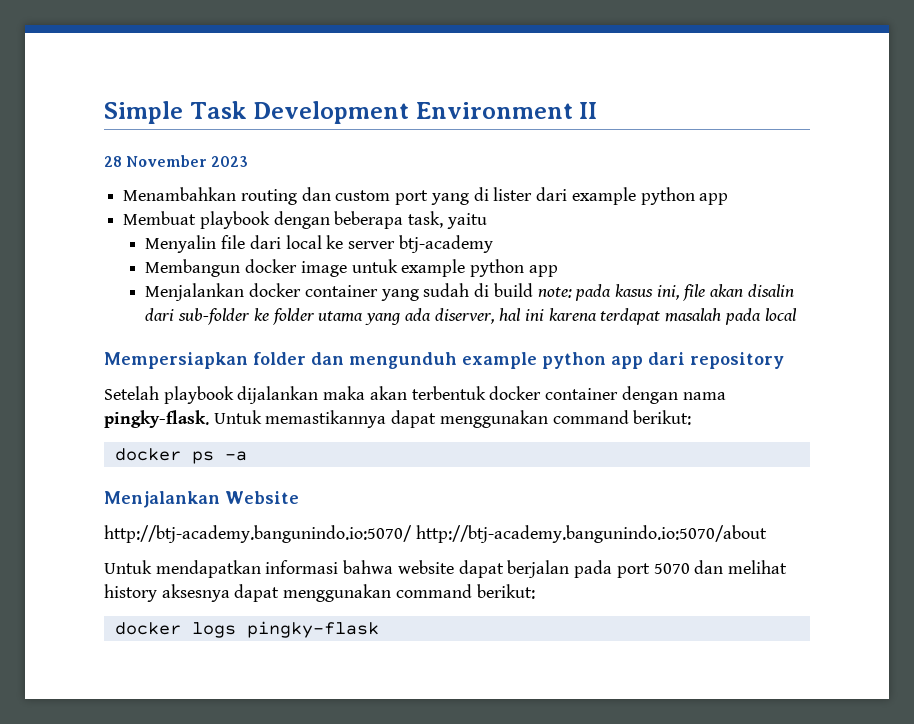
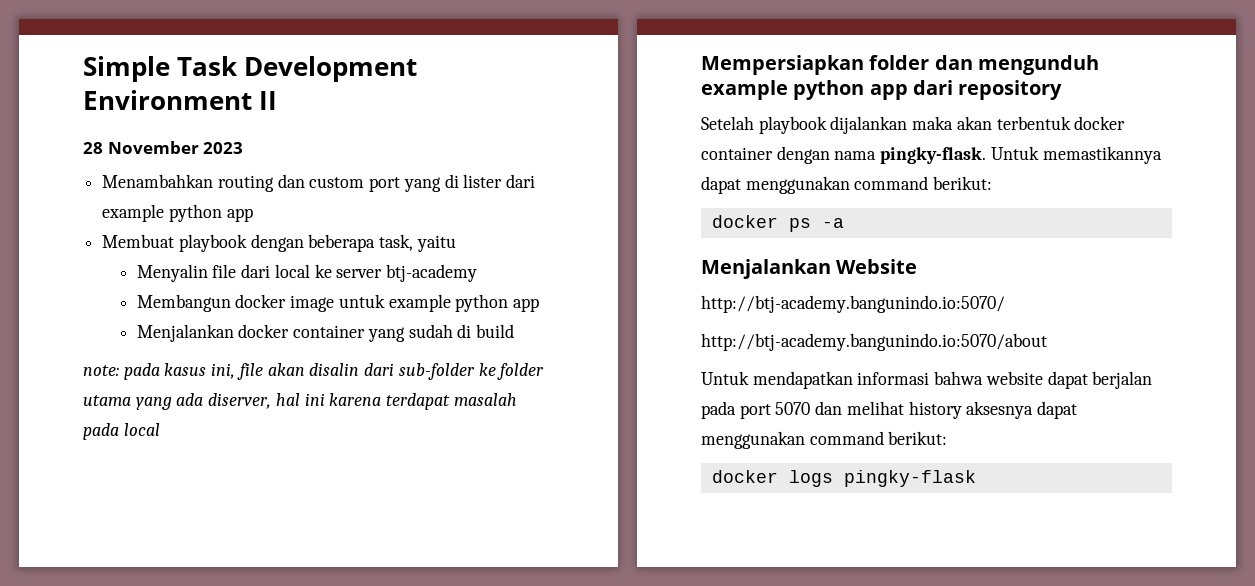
- Menjalankan docker container yang sudah di build note: pada kasus ini, file akan disalin dari sub-folder ke folder utama yang ada diserver, hal ini karena terdapat masalah pada local
+ Menjalankan docker container yang sudah di build
+ note: pada kasus ini, file akan disalin dari sub-folder ke folder utama yang ada diserver, hal ini karena terdapat masalah pada local
- http://btj-academy.bangunindo.io:5070/ http://btj-academy.bangunindo.io:5070/about
+ http://btj-academy.bangunindo.io:5070/
+ http://btj-academy.bangunindo.io:5070/about

